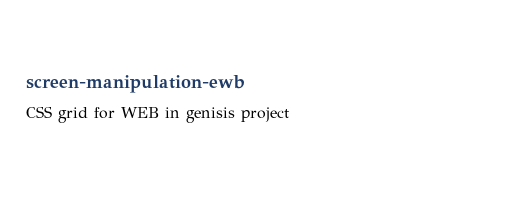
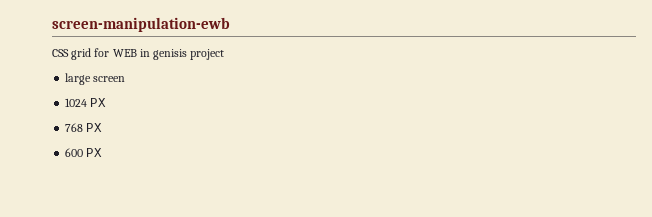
+ large screen
+ 1024 PX
+ 768 PX
+ 600 PX

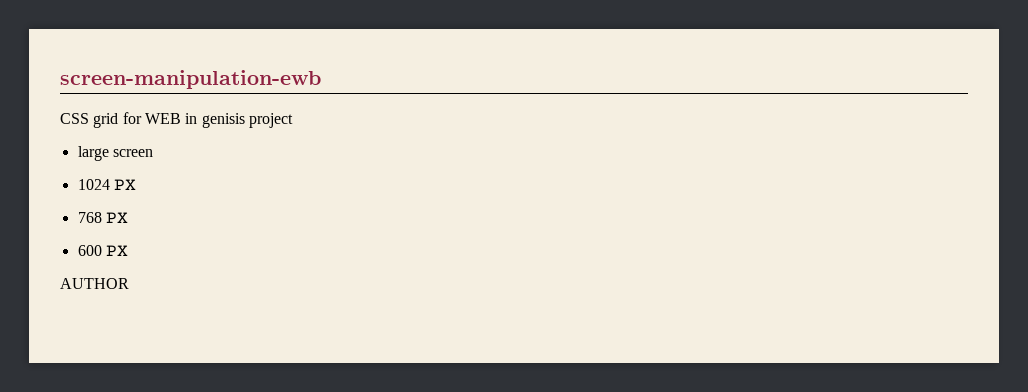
+ AUTHOR

